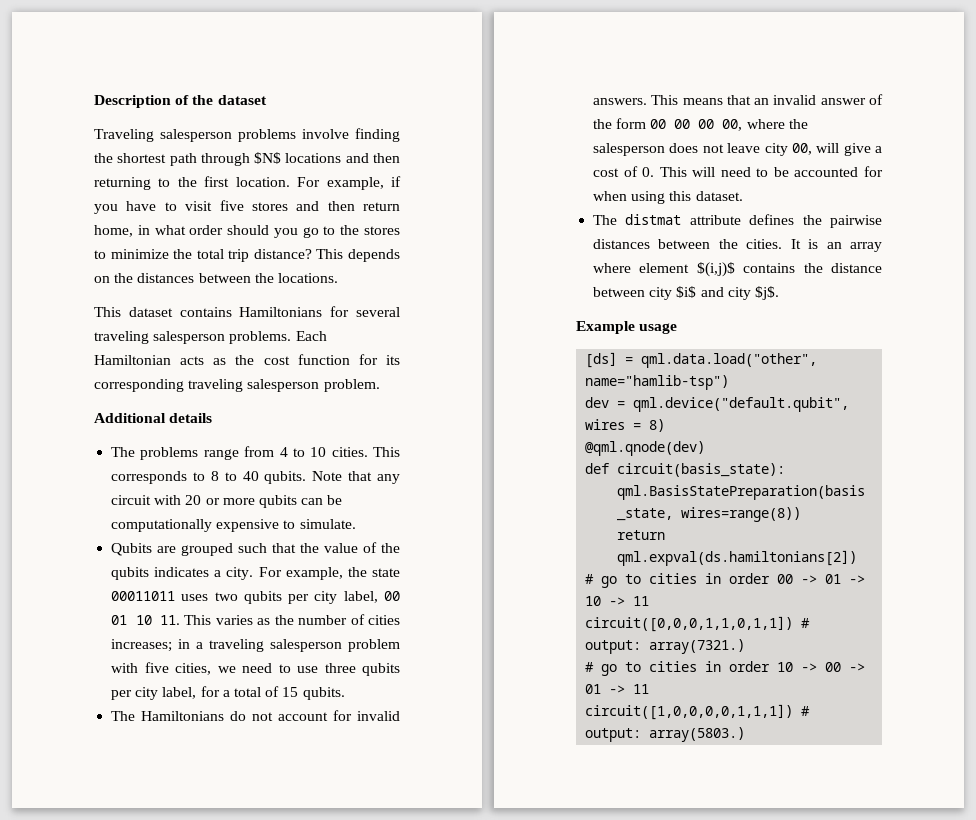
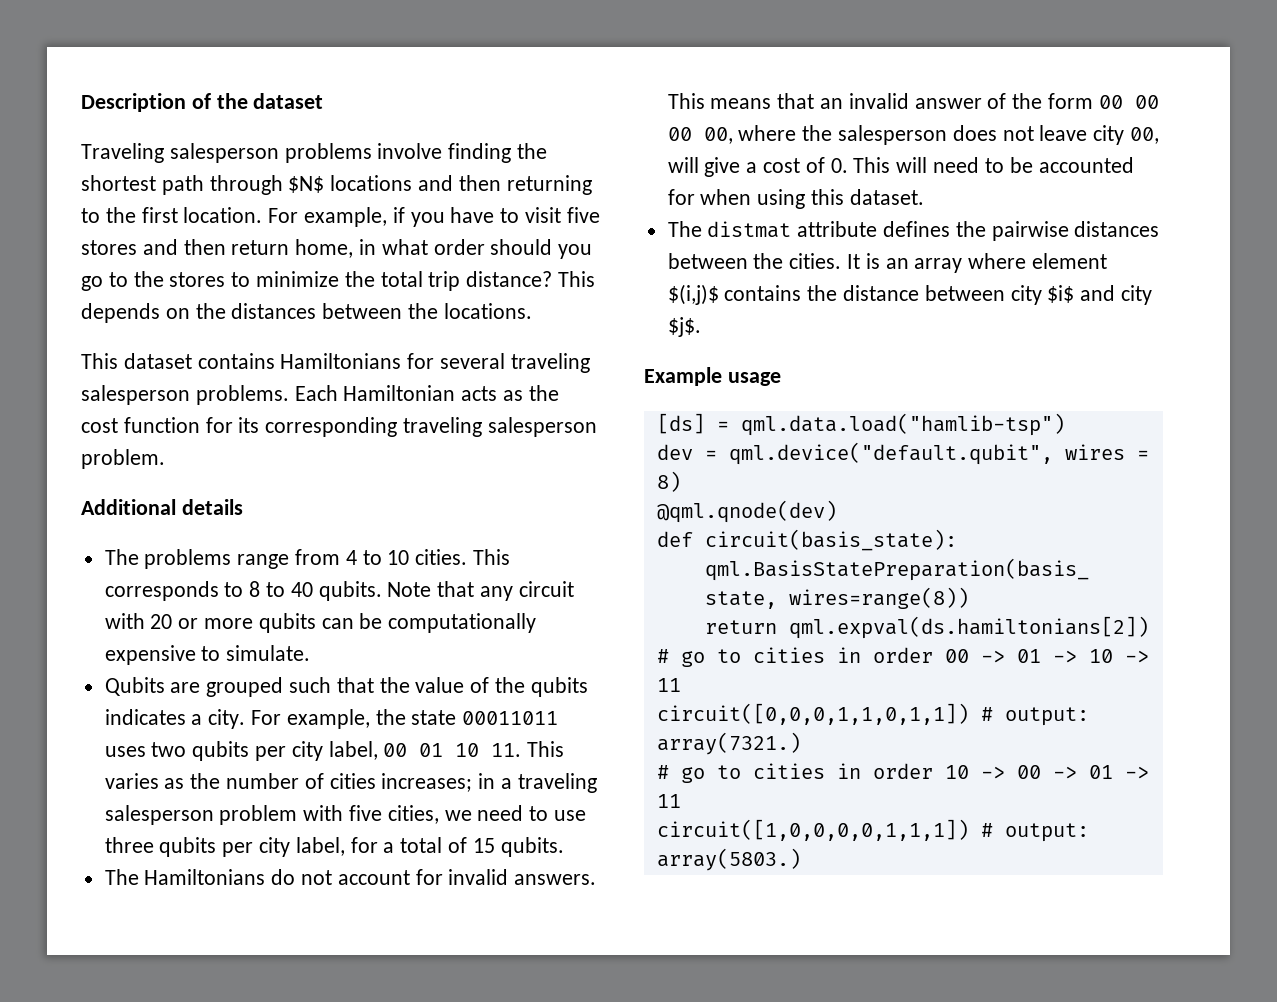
- [ds] = qml.data.load("other", name="hamlib-tsp")
+ [ds] = qml.data.load("hamlib-tsp")

